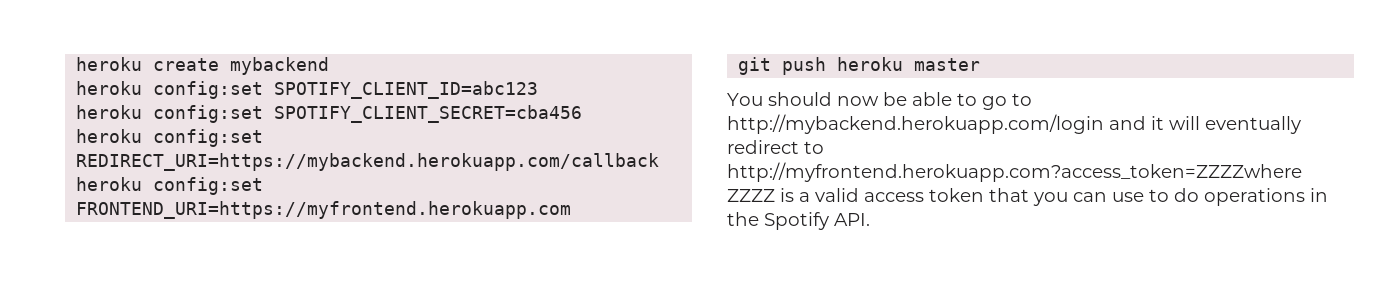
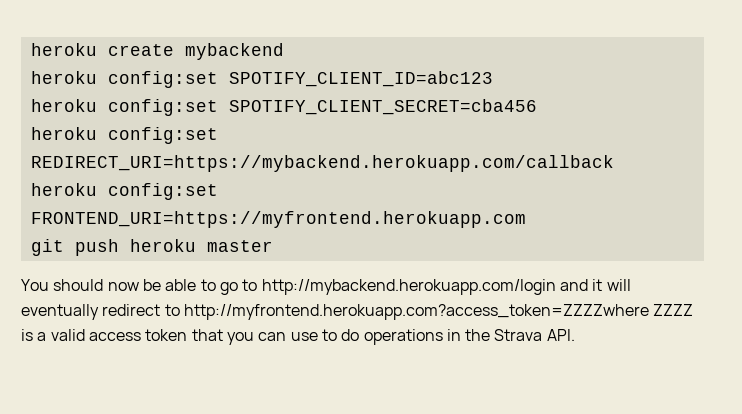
- You should now be able to go to http://mybackend.herokuapp.com/login and it will eventually redirect to http://myfrontend.herokuapp.com?access_token=ZZZZwhere ZZZZ is a valid access token that you can use to do operations in the Spotify API.
+ You should now be able to go to http://mybackend.herokuapp.com/login and it will eventually redirect to http://myfrontend.herokuapp.com?access_token=ZZZZwhere ZZZZ is a valid access token that you can use to do operations in the Strava API.

